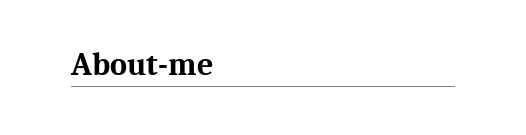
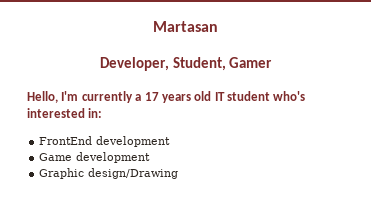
- About-me
+ Martasan
+ Developer, Student, Gamer
+ Hello, I'm currently a 17 years old IT student who's interested in:
+ FrontEnd development
+ Game development
+ Graphic design/Drawing

